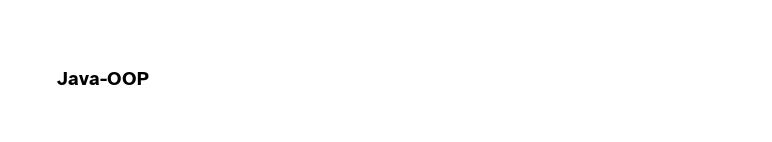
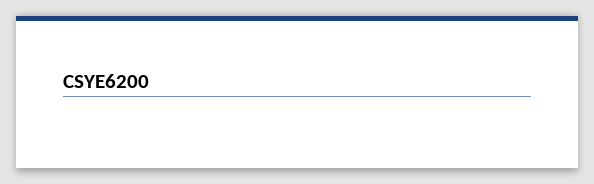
- Java-OOP
+ CSYE6200

